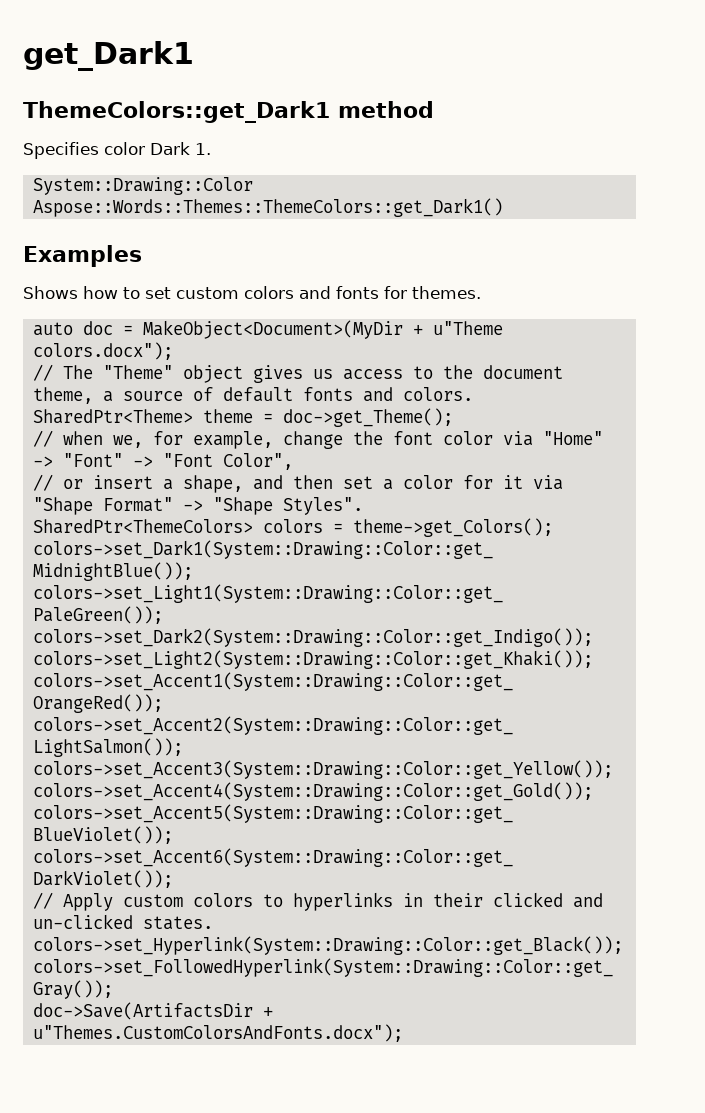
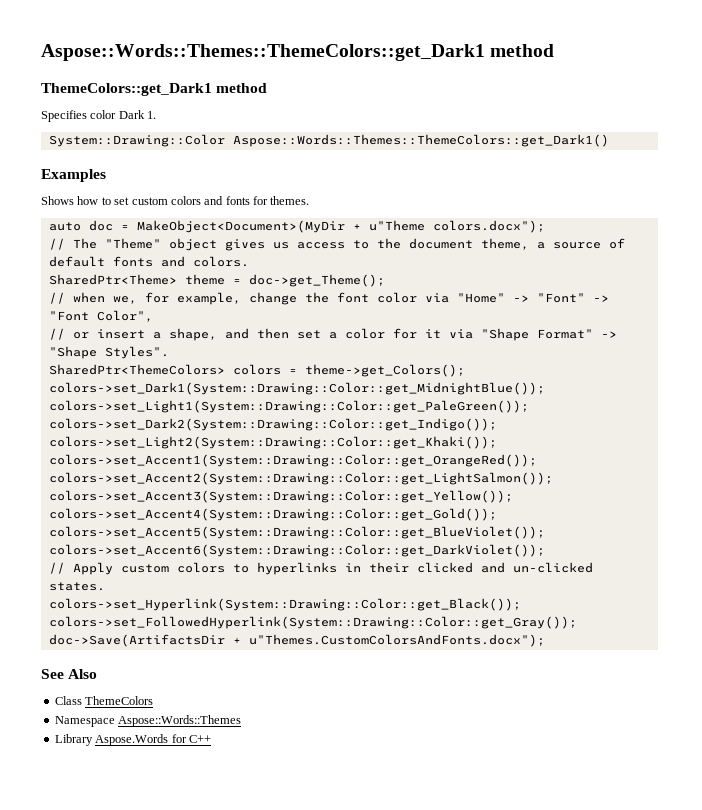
- get_Dark1
+ Aspose::Words::Themes::ThemeColors::get_Dark1 method
+ See Also
+ Class ThemeColors
+ Namespace Aspose::Words::Themes
+ Library Aspose.Words for C++

